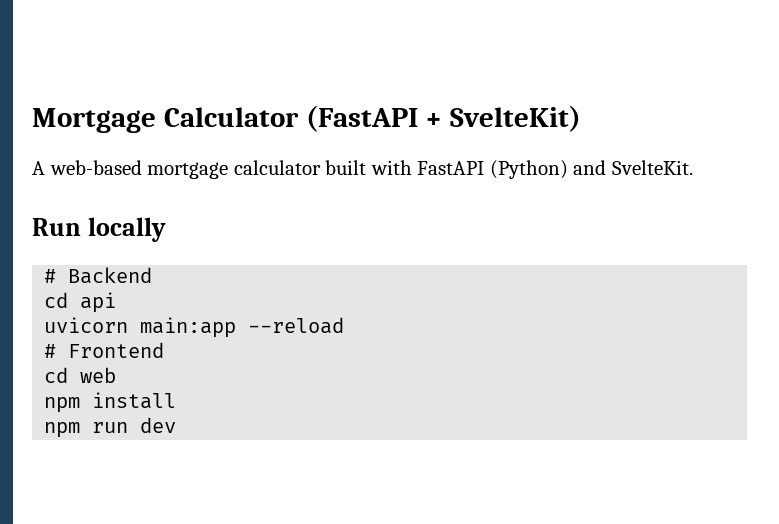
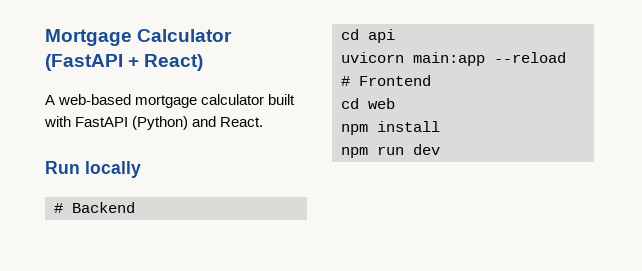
- Mortgage Calculator (FastAPI + SvelteKit)
+ Mortgage Calculator (FastAPI + React)
- A web-based mortgage calculator built with FastAPI (Python) and SvelteKit.
+ A web-based mortgage calculator built with FastAPI (Python) and React.

